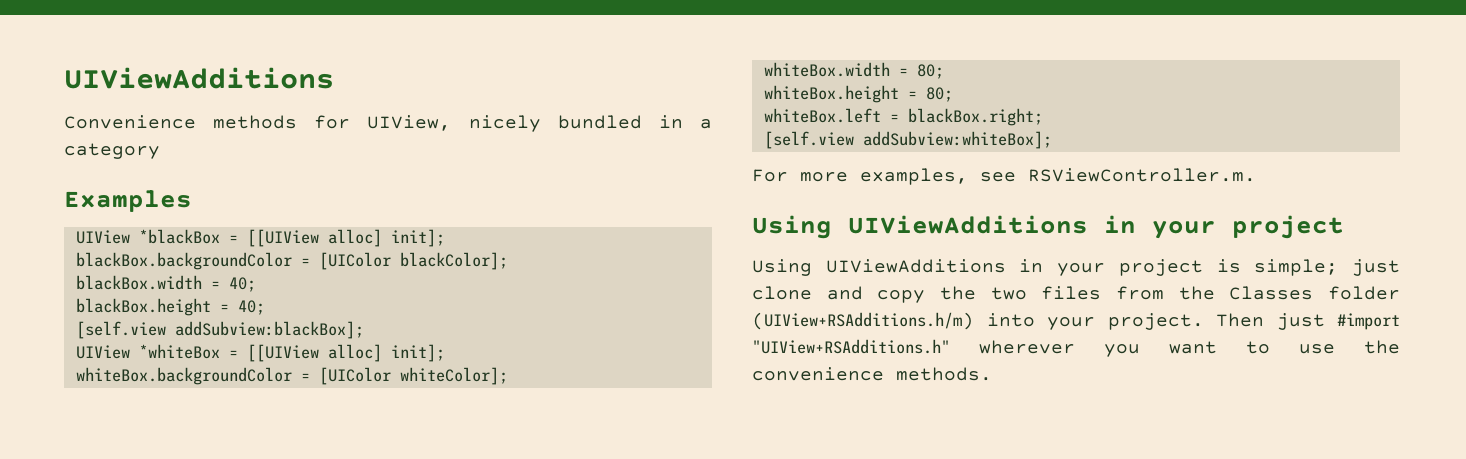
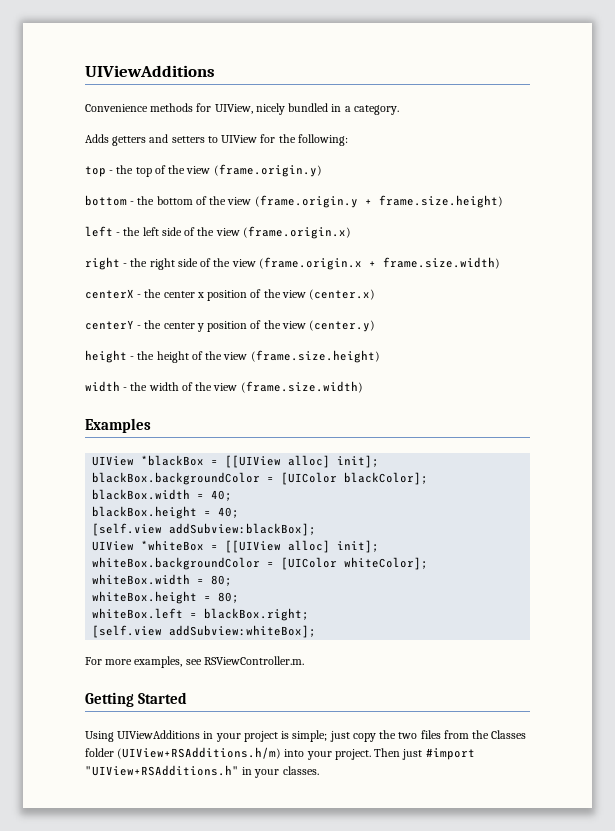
- Convenience methods for UIView, nicely bundled in a category
+ Convenience methods for UIView, nicely bundled in a category.
+ Adds getters and setters to UIView for the following:
+ top - the top of the view (frame.origin.y)
+ bottom - the bottom of the view (frame.origin.y + frame.size.height)
+ left - the left side of the view (frame.origin.x)
+ right - the right side of the view (frame.origin.x + frame.size.width)
+ centerX - the center x position of the view (center.x)
+ centerY - the center y position of the view (center.y)
+ height - the height of the view (frame.size.height)
+ width - the width of the view (frame.size.width)
  For more examples, see RSViewController.m.
- Using UIViewAdditions in your project
+ Getting Started
- Using UIViewAdditions in your project is simple; just clone and copy the two files from the Classes folder (UIView+RSAdditions.h/m) into your project.
+ Using UIViewAdditions in your project is simple; just copy the two files from the Classes folder (UIView+RSAdditions.h/m) into your project.
- Then just #import "UIView+RSAdditions.h" wherever you want to use the convenience methods.
+ Then just #import "UIView+RSAdditions.h" in your classes.

